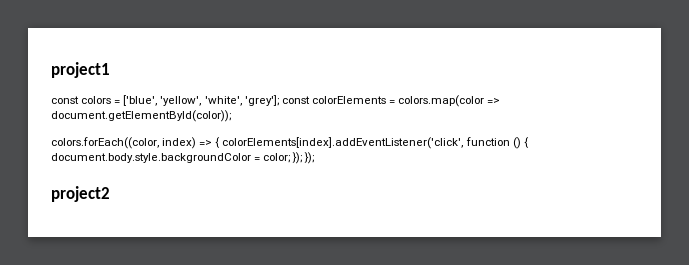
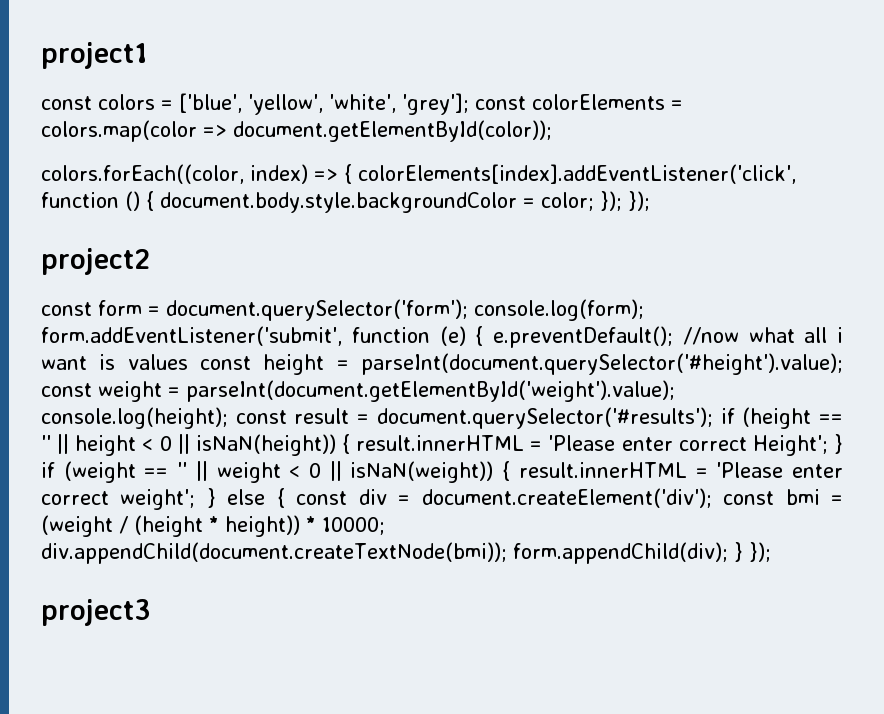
+ const form = document.querySelector('form'); console.log(form); form.addEventListener('submit', function (e) { e.preventDefault(); //now what all i want is values const height = parseInt(document.querySelector('#height').value); const weight = parseInt(document.getElementById('weight').value); console.log(height); const result = document.querySelector('#results'); if (height == '' || height < 0 || isNaN(height)) { result.innerHTML = 'Please enter correct Height'; } if (weight == '' || weight < 0 || isNaN(weight)) { result.innerHTML = 'Please enter correct weight'; } else { const div = document.createElement('div'); const bmi = (weight / (height * height)) * 10000; div.appendChild(document.createTextNode(bmi)); form.appendChild(div); } });
+ project3

